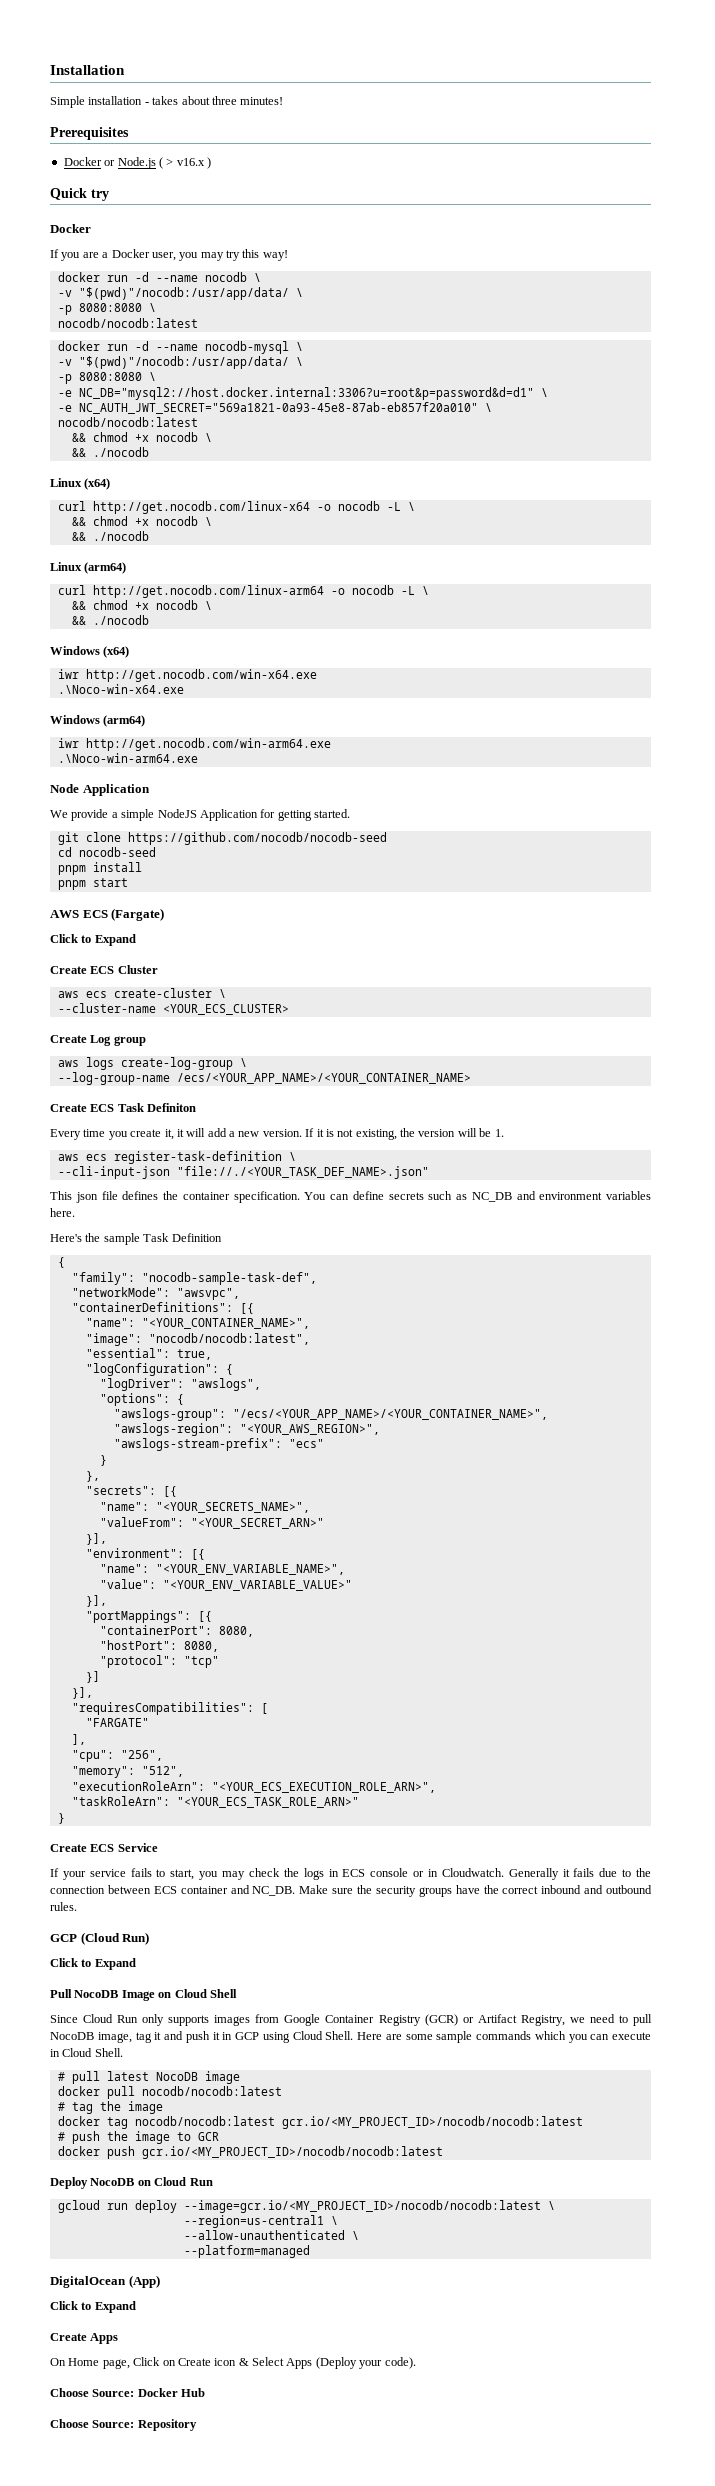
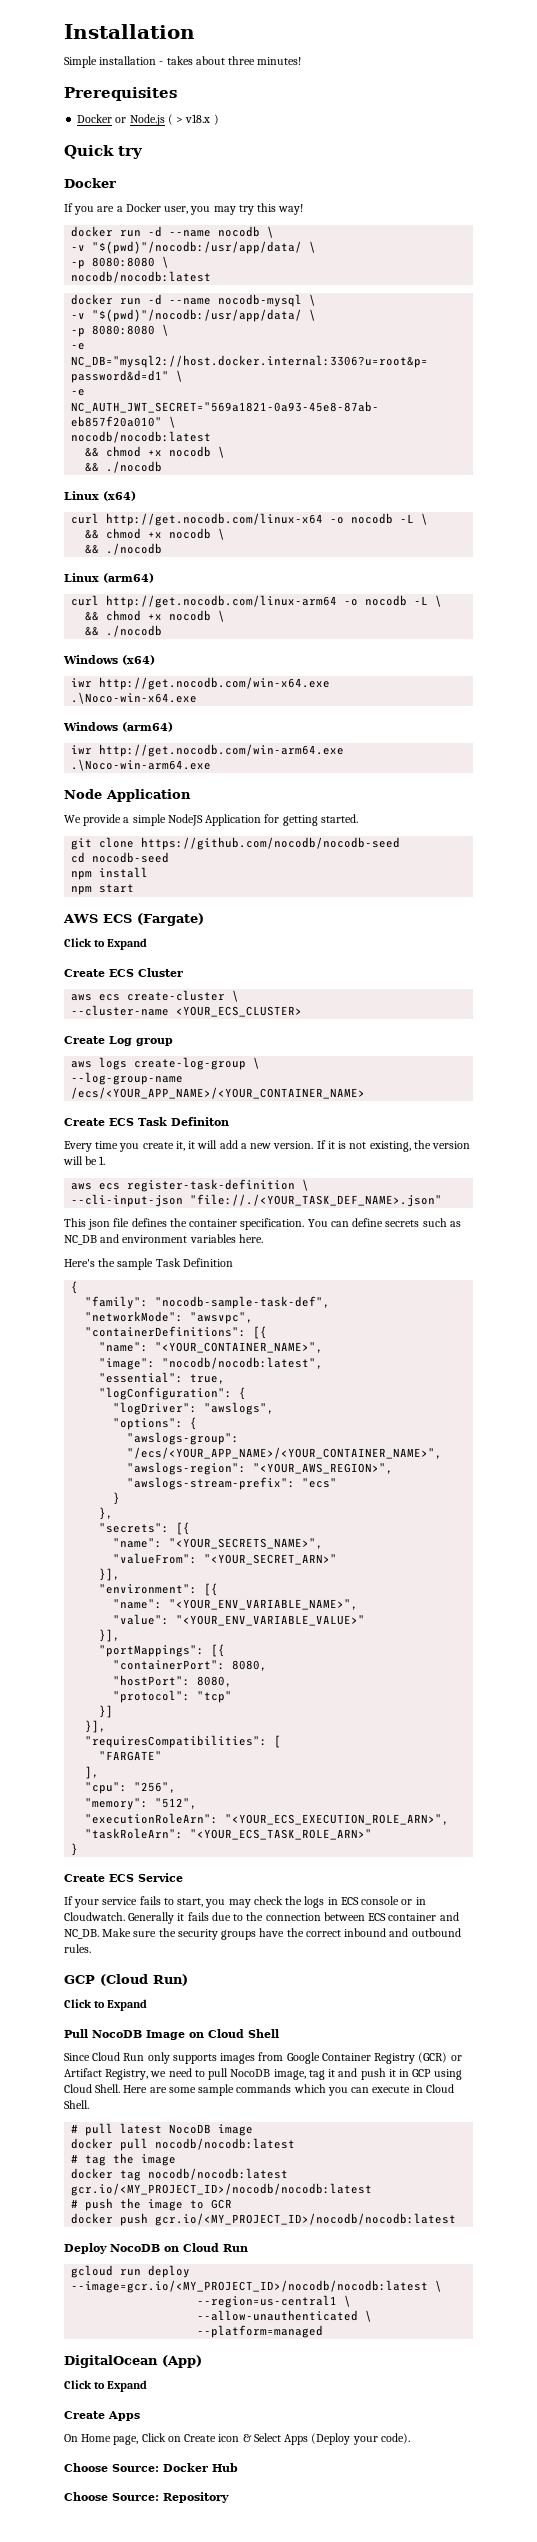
- Docker or Node.js ( > v16.x )
+ Docker or Node.js ( > v18.x )
- pnpm install
+ npm install
- pnpm start
+ npm start

